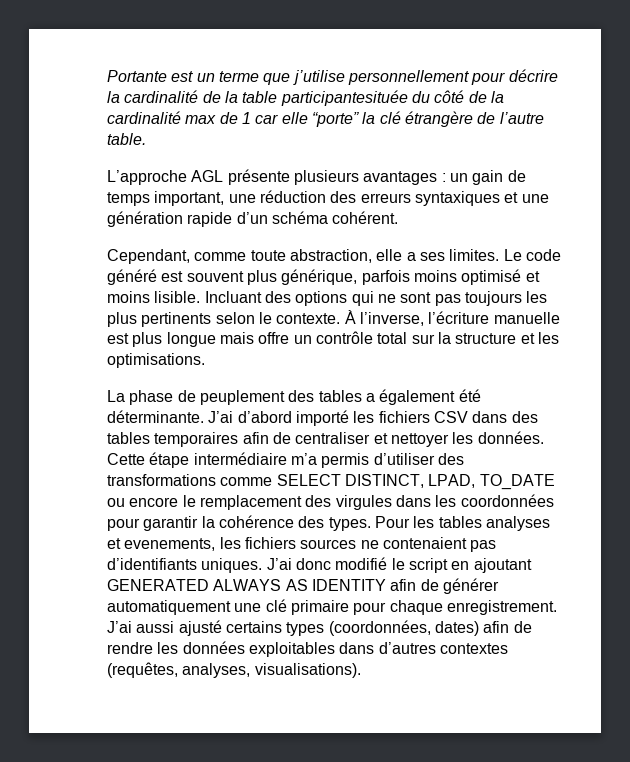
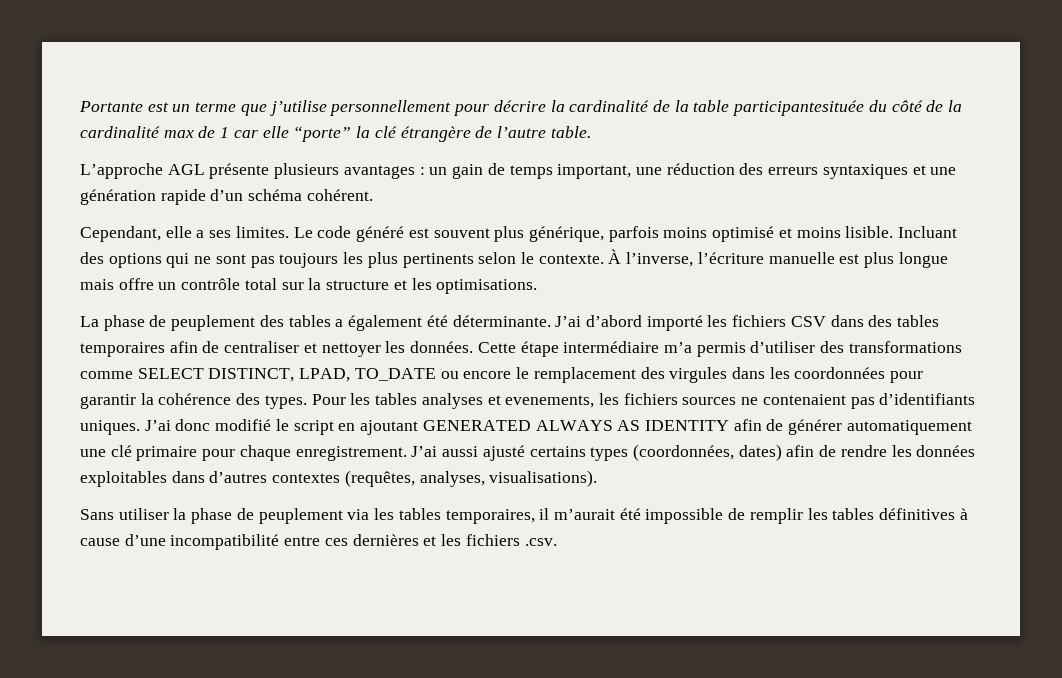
- Cependant, comme toute abstraction, elle a ses limites.
+ Cependant, elle a ses limites.
+ Sans utiliser la phase de peuplement via les tables temporaires, il m’aurait été impossible de remplir les tables définitives à cause d’une incompatibilité entre ces dernières et les fichiers .csv.

